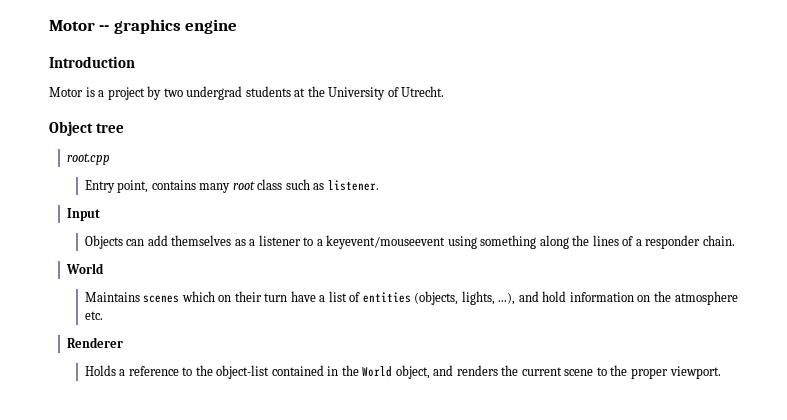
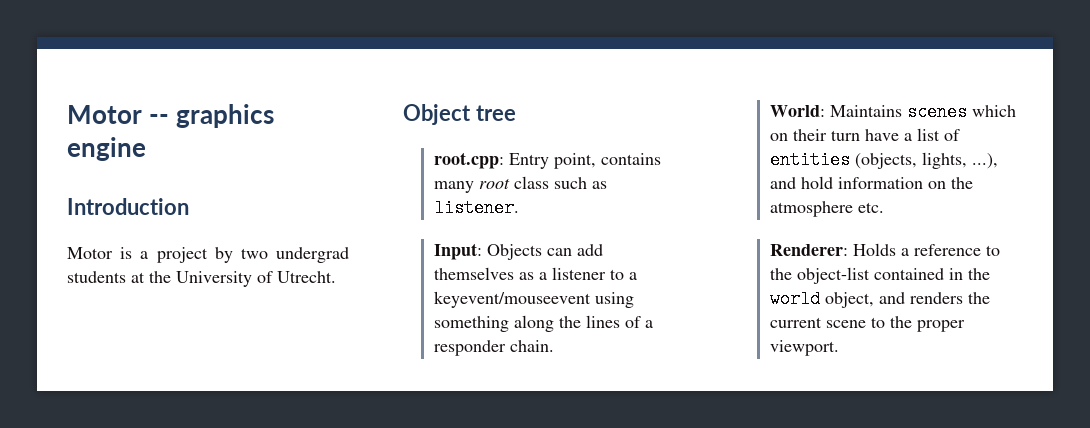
- root.cpp
- Entry point, contains many root class such as listener.
+ root.cpp: Entry point, contains many root class such as listener.
- Input
- Objects can add themselves as a listener to a keyevent/mouseevent using something along the lines of a responder chain.
- World
- Maintains scenes which on their turn have a list of entities (objects, lights, ...), and hold information on the atmosphere etc.
+ Input: Objects can add themselves as a listener to a keyevent/mouseevent using something along the lines of a responder chain.
+ World: Maintains scenes which on their turn have a list of entities (objects, lights, ...), and hold information on the atmosphere etc.
- Renderer
- Holds a reference to the object-list contained in the World object, and renders the current scene to the proper viewport.
+ Renderer: Holds a reference to the object-list contained in the world object, and renders the current scene to the proper viewport.

